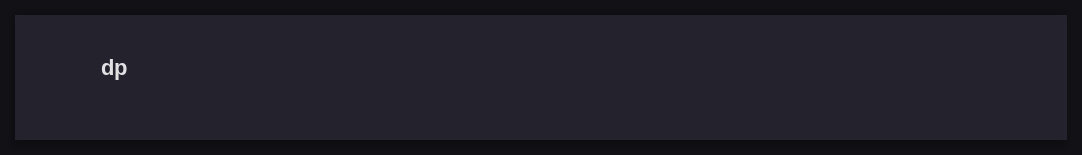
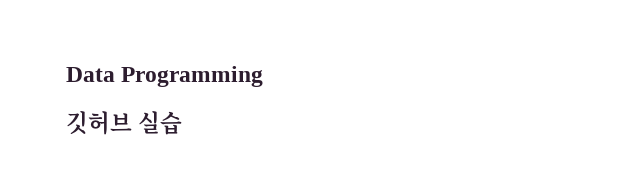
- dp
+ Data Programming
+ 깃허브 실습

